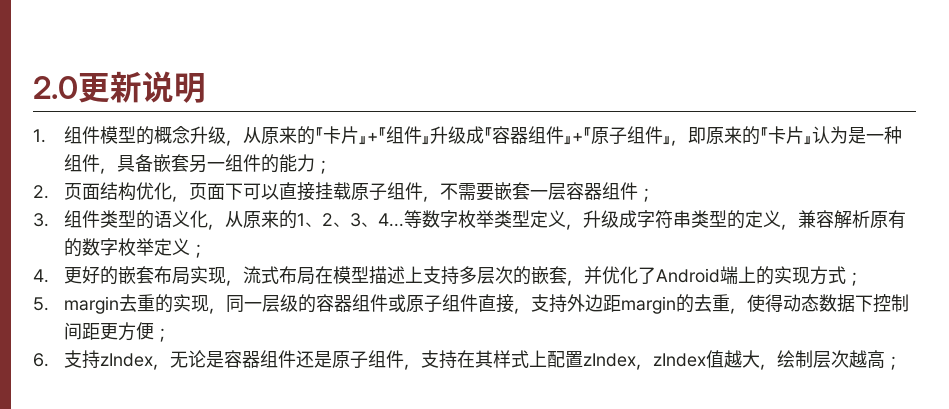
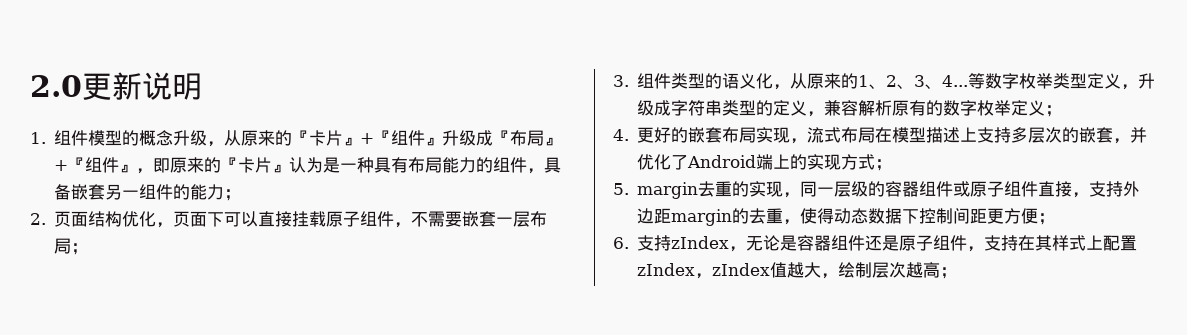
- 1.组件模型的概念升级，从原来的『卡片』+『组件』升级成『容器组件』+『原子组件』，即原来的『卡片』认为是一种组件，具备嵌套另一组件的能力；
+ 1.组件模型的概念升级，从原来的『卡片』+『组件』升级成『布局』+『组件』，即原来的『卡片』认为是一种具有布局能力的组件，具备嵌套另一组件的能力；
- 2.页面结构优化，页面下可以直接挂载原子组件，不需要嵌套一层容器组件；
+ 2.页面结构优化，页面下可以直接挂载原子组件，不需要嵌套一层布局；

